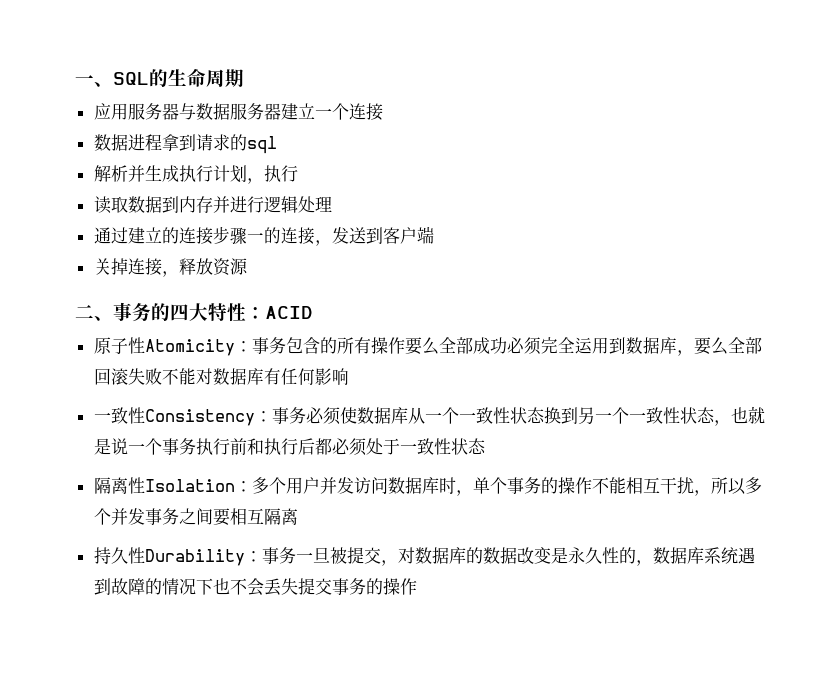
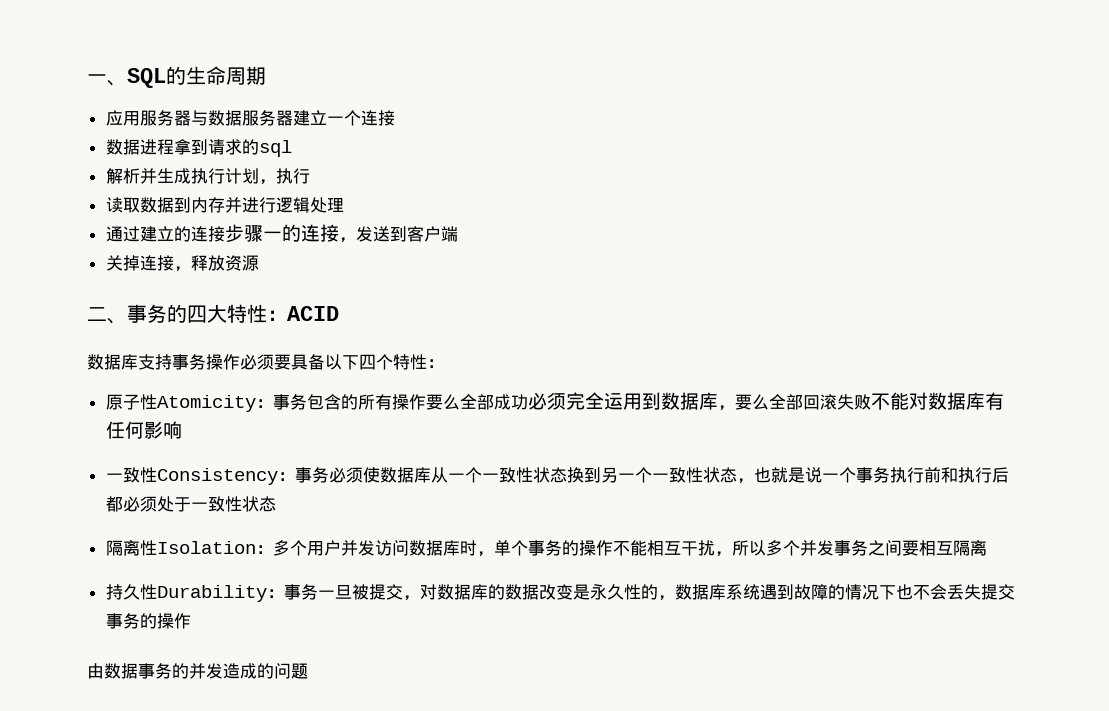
+ 数据库支持事务操作必须要具备以下四个特性：
+ 由数据事务的并发造成的问题

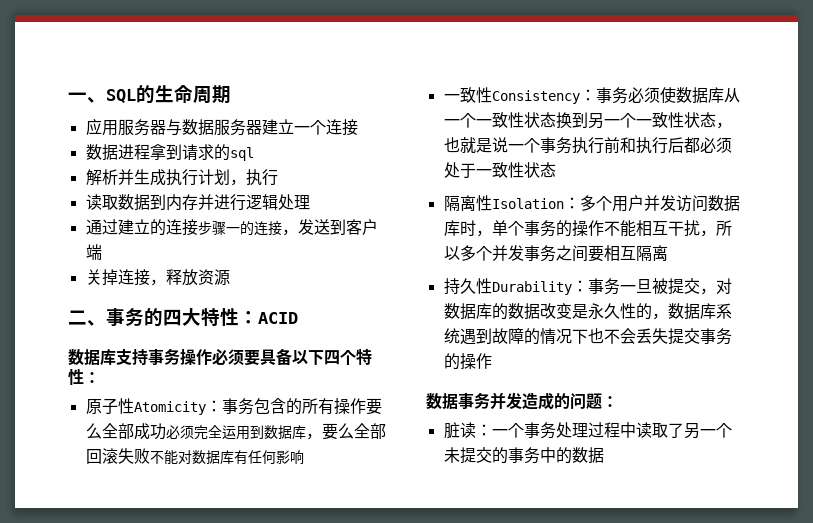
- 由数据事务的并发造成的问题
+ 数据事务并发造成的问题：
+ 脏读：一个事务处理过程中读取了另一个未提交的事务中的数据

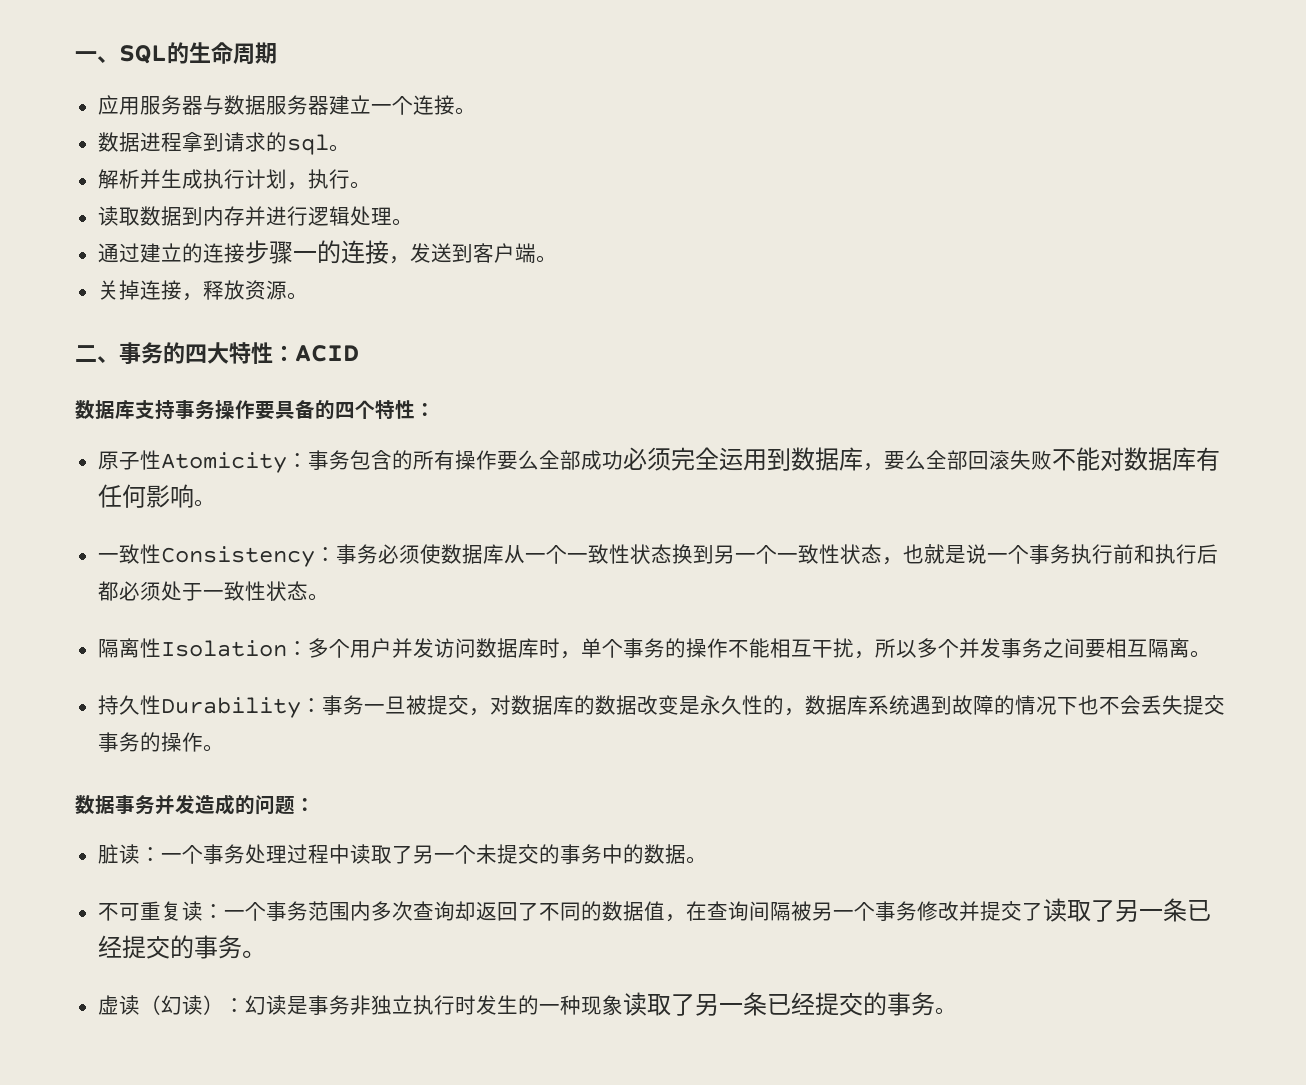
- 应用服务器与数据服务器建立一个连接
+ 应用服务器与数据服务器建立一个连接。
- 数据进程拿到请求的sql
+ 数据进程拿到请求的sql。
- 解析并生成执行计划，执行
+ 解析并生成执行计划，执行。
- 读取数据到内存并进行逻辑处理
+ 读取数据到内存并进行逻辑处理。
- 通过建立的连接步骤一的连接，发送到客户端
+ 通过建立的连接步骤一的连接，发送到客户端。
- 关掉连接，释放资源
+ 关掉连接，释放资源。
- 数据库支持事务操作必须要具备以下四个特性：
+ 数据库支持事务操作要具备的四个特性：
- 原子性Atomicity：事务包含的所有操作要么全部成功必须完全运用到数据库，要么全部回滚失败不能对数据库有任何影响
+ 原子性Atomicity：事务包含的所有操作要么全部成功必须完全运用到数据库，要么全部回滚失败不能对数据库有任何影响。
- 一致性Consistency：事务必须使数据库从一个一致性状态换到另一个一致性状态，也就是说一个事务执行前和执行后都必须处于一致性状态
+ 一致性Consistency：事务必须使数据库从一个一致性状态换到另一个一致性状态，也就是说一个事务执行前和执行后都必须处于一致性状态。
- 隔离性Isolation：多个用户并发访问数据库时，单个事务的操作不能相互干扰，所以多个并发事务之间要相互隔离
+ 隔离性Isolation：多个用户并发访问数据库时，单个事务的操作不能相互干扰，所以多个并发事务之间要相互隔离。
- 持久性Durability：事务一旦被提交，对数据库的数据改变是永久性的，数据库系统遇到故障的情况下也不会丢失提交事务的操作
+ 持久性Durability：事务一旦被提交，对数据库的数据改变是永久性的，数据库系统遇到故障的情况下也不会丢失提交事务的操作。
- 脏读：一个事务处理过程中读取了另一个未提交的事务中的数据
+ 脏读：一个事务处理过程中读取了另一个未提交的事务中的数据。
+ 不可重复读：一个事务范围内多次查询却返回了不同的数据值，在查询间隔被另一个事务修改并提交了读取了另一条已经提交的事务。
+ 虚读（幻读）：幻读是事务非独立执行时发生的一种现象读取了另一条已经提交的事务。

